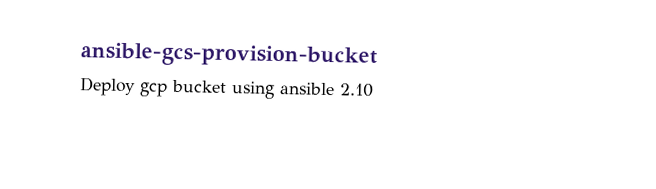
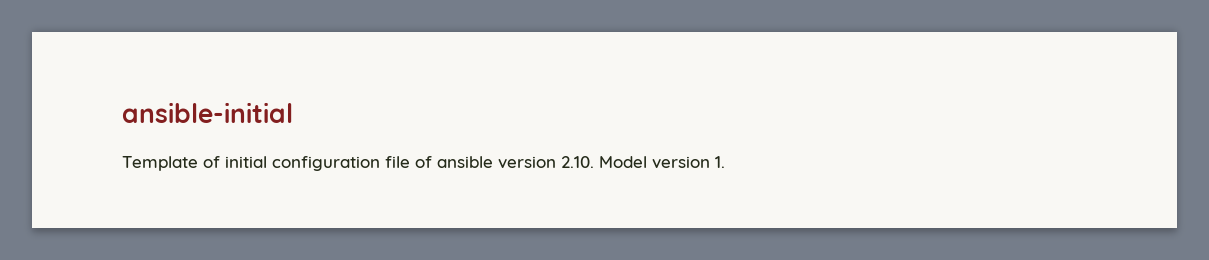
- ansible-gcs-provision-bucket
- Deploy gcp bucket using ansible 2.10
+ ansible-initial
+ Template of initial configuration file of ansible version 2.10. Model version 1.

